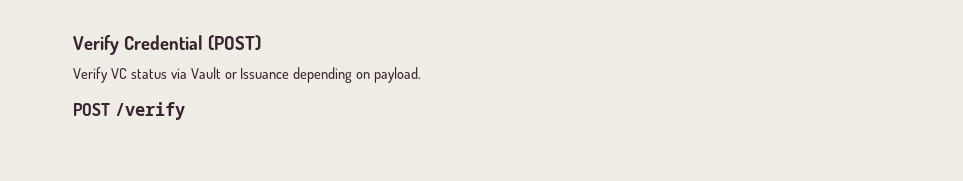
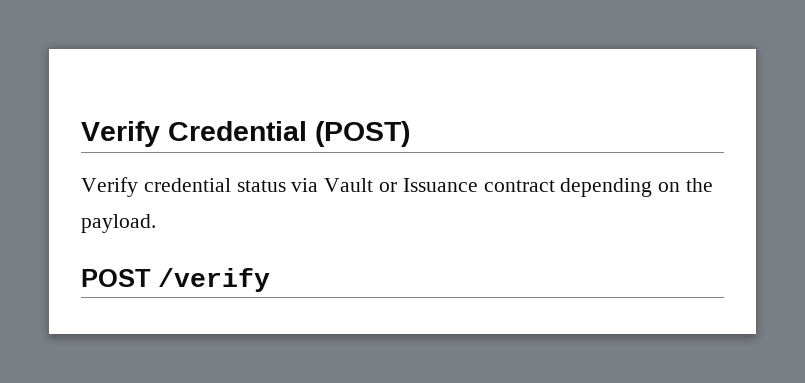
- Verify VC status via Vault or Issuance depending on payload.
+ Verify credential status via Vault or Issuance contract depending on the payload.

